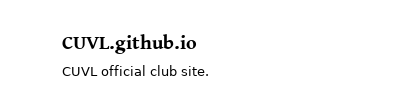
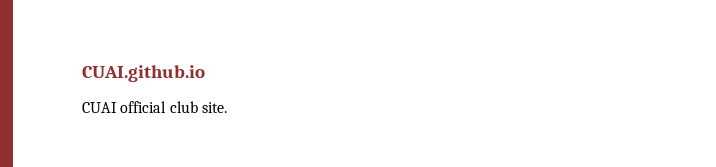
- CUVL.github.io
- CUVL official club site.
+ CUAI.github.io
+ CUAI official club site.

